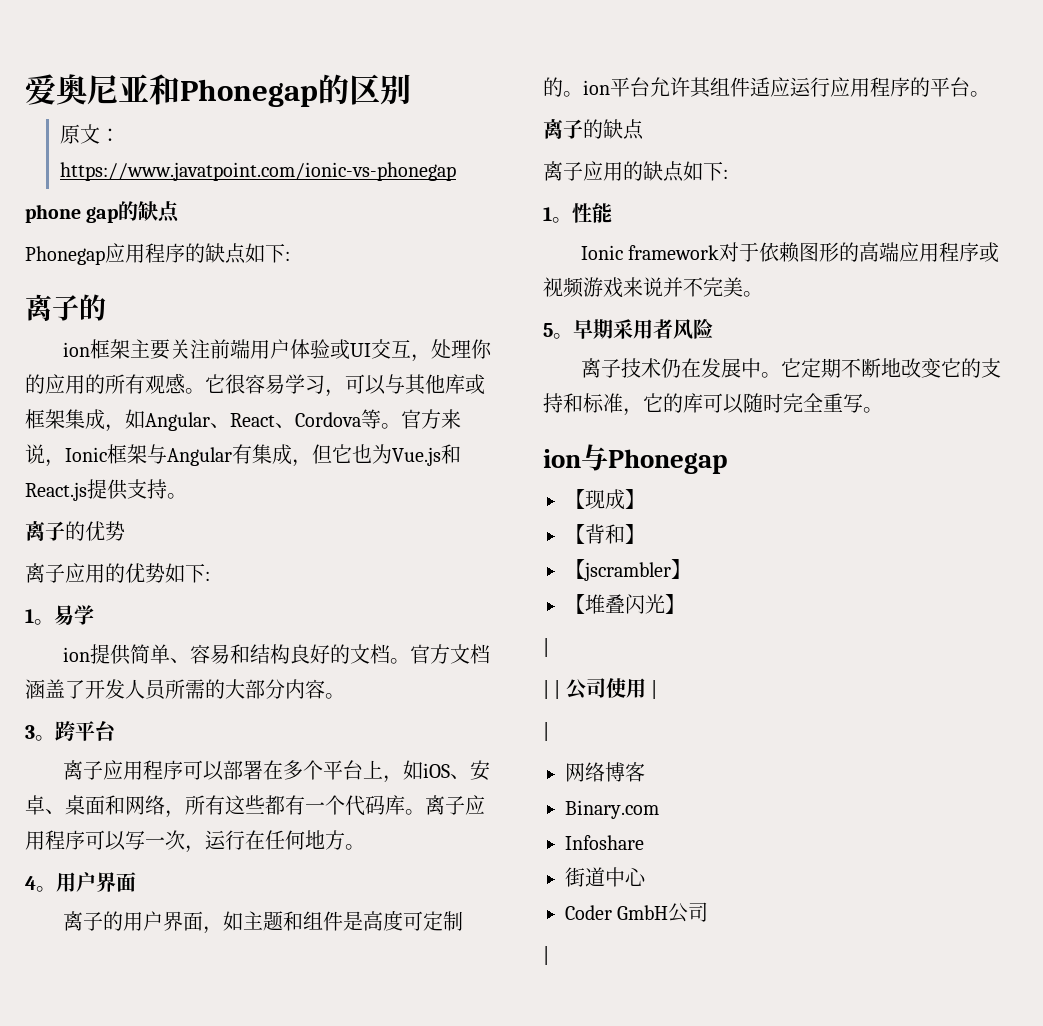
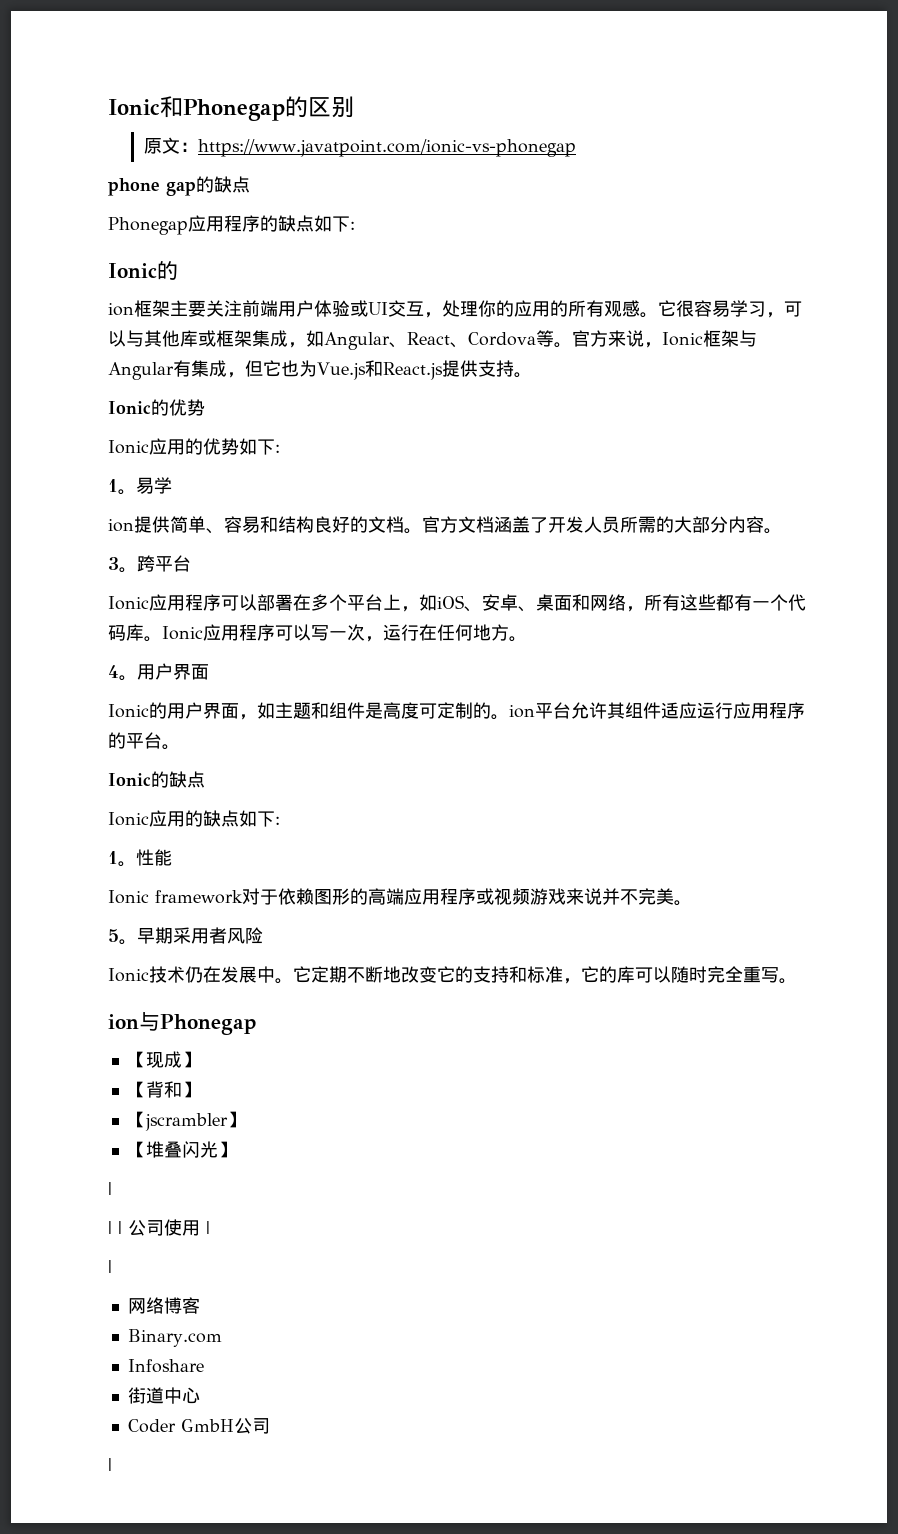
- 爱奥尼亚和Phonegap的区别
+ Ionic和Phonegap的区别
  Phonegap应用程序的缺点如下:
- 离子的
+ Ionic的
- 离子的优势
+ Ionic的优势
- 离子应用的优势如下:
+ Ionic应用的优势如下:
- 离子应用程序可以部署在多个平台上，如iOS、安卓、桌面和网络，所有这些都有一个代码库。
+ Ionic应用程序可以部署在多个平台上，如iOS、安卓、桌面和网络，所有这些都有一个代码库。
- 离子应用程序可以写一次，运行在任何地方。
+ Ionic应用程序可以写一次，运行在任何地方。
- 离子的用户界面，如主题和组件是高度可定制的。ion平台允许其组件适应运行应用程序的平台。
+ Ionic的用户界面，如主题和组件是高度可定制的。ion平台允许其组件适应运行应用程序的平台。
- 离子的缺点
- 离子应用的缺点如下:
+ Ionic的缺点
+ Ionic应用的缺点如下:
- 离子技术仍在发展中。
+ Ionic技术仍在发展中。

